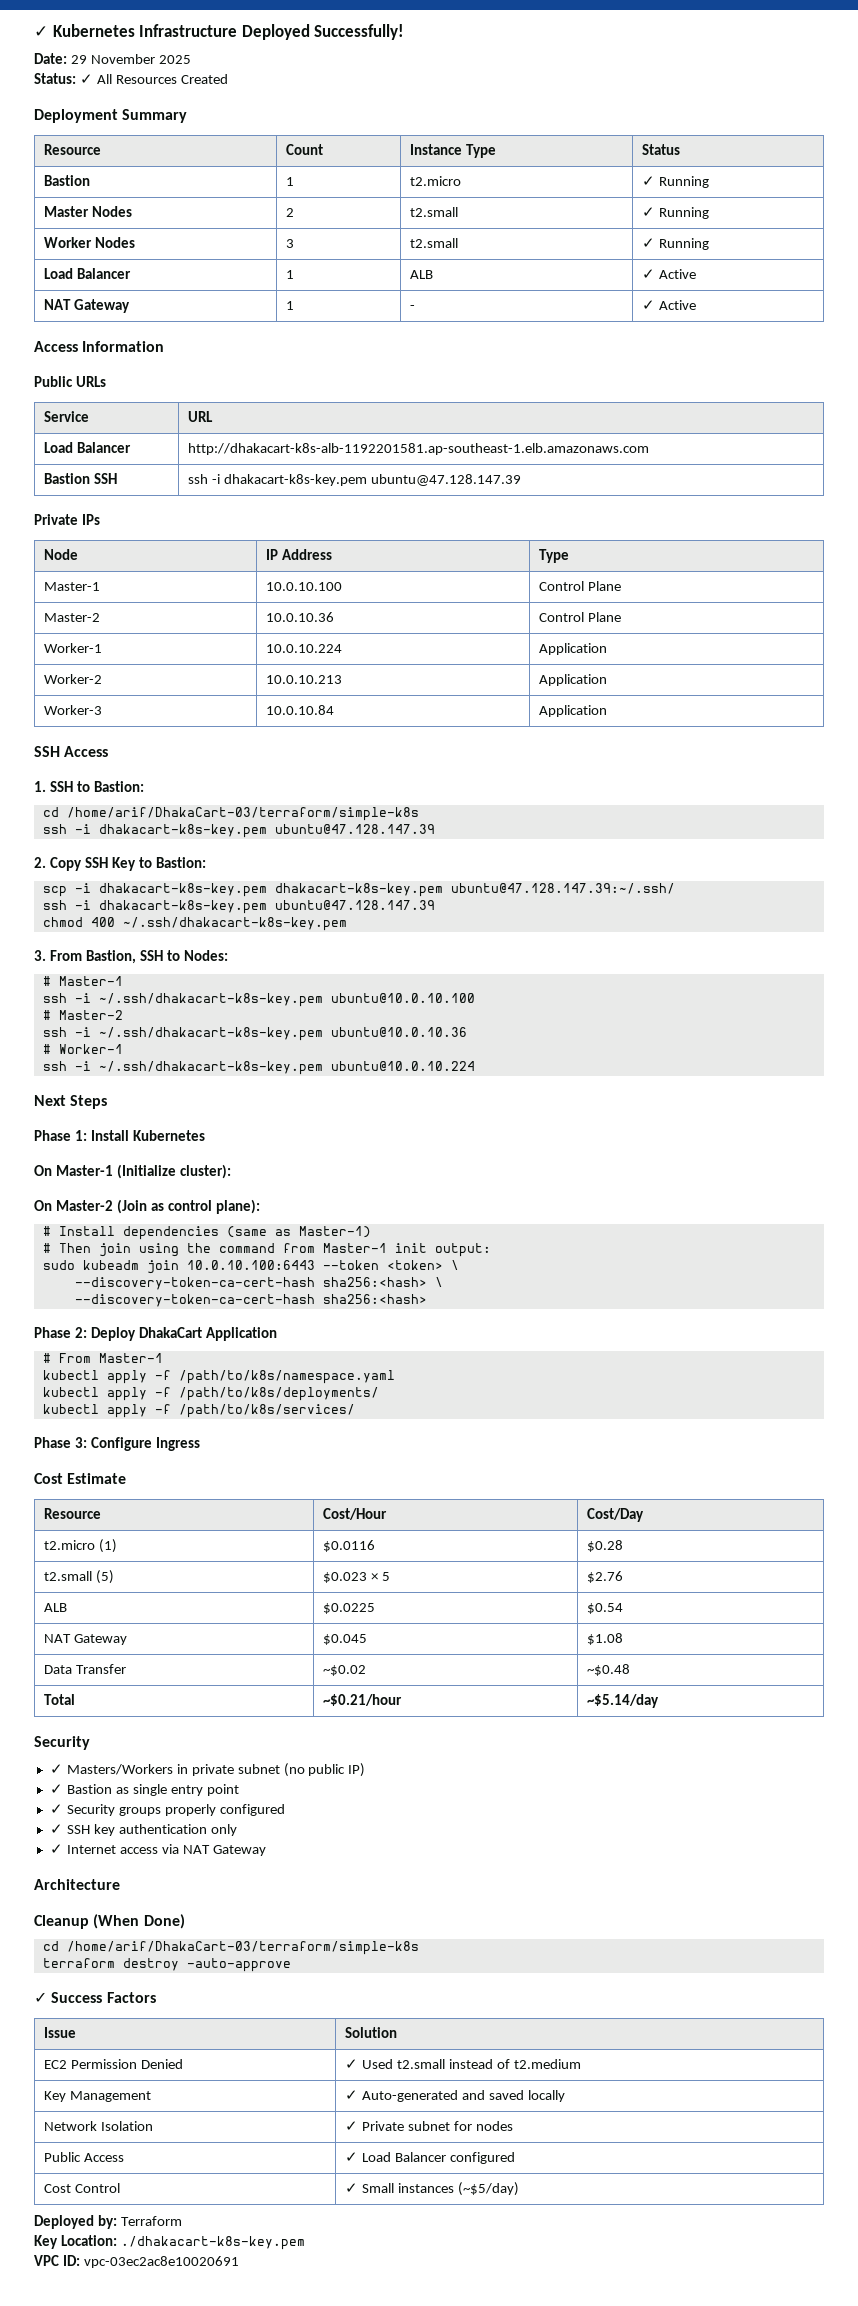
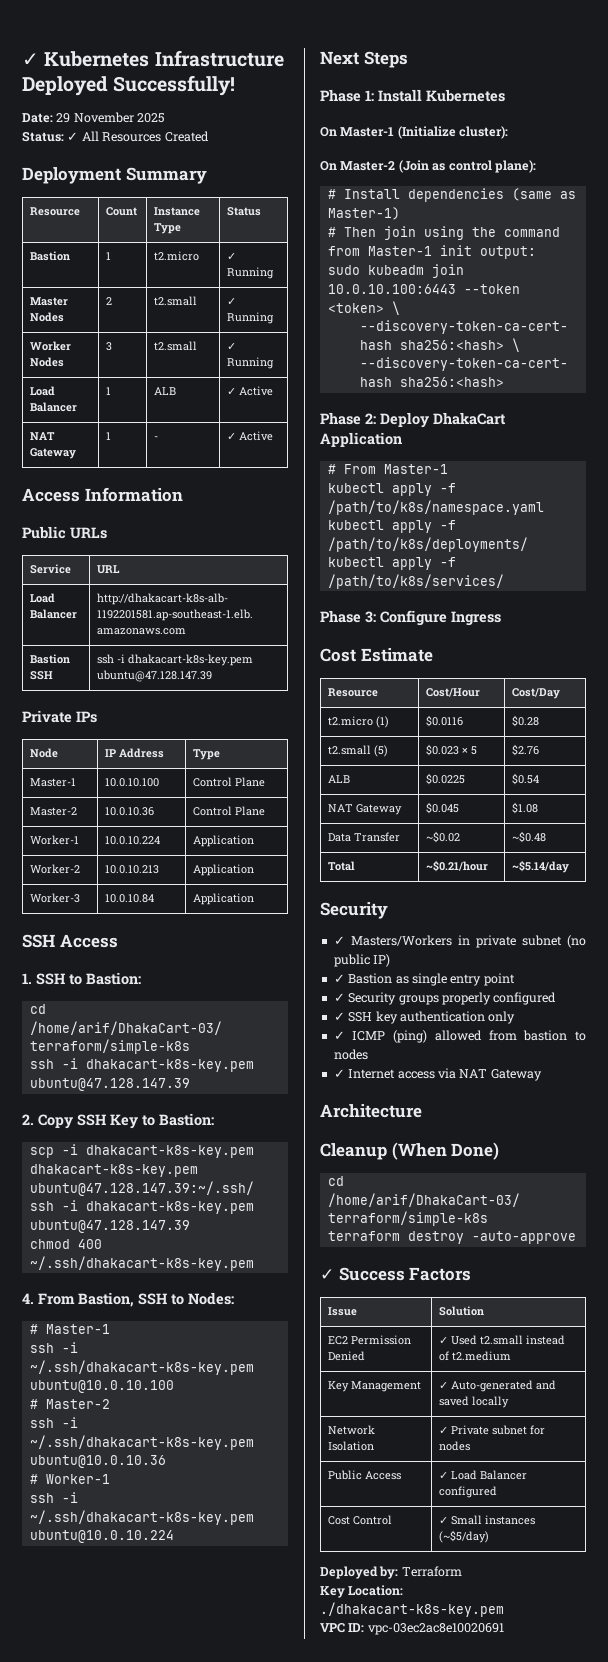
- 3. From Bastion, SSH to Nodes:
+ 4. From Bastion, SSH to Nodes:
+ ✓ ICMP (ping) allowed from bastion to nodes

